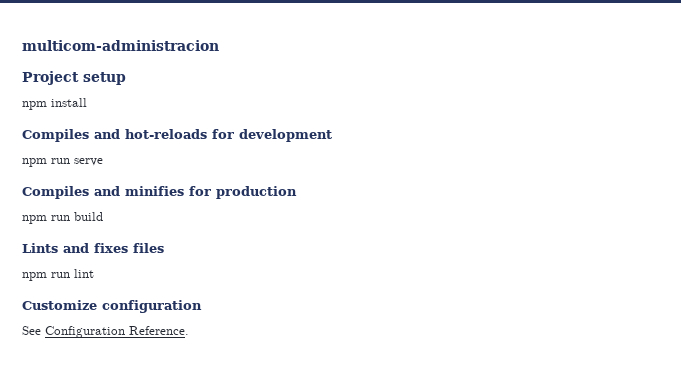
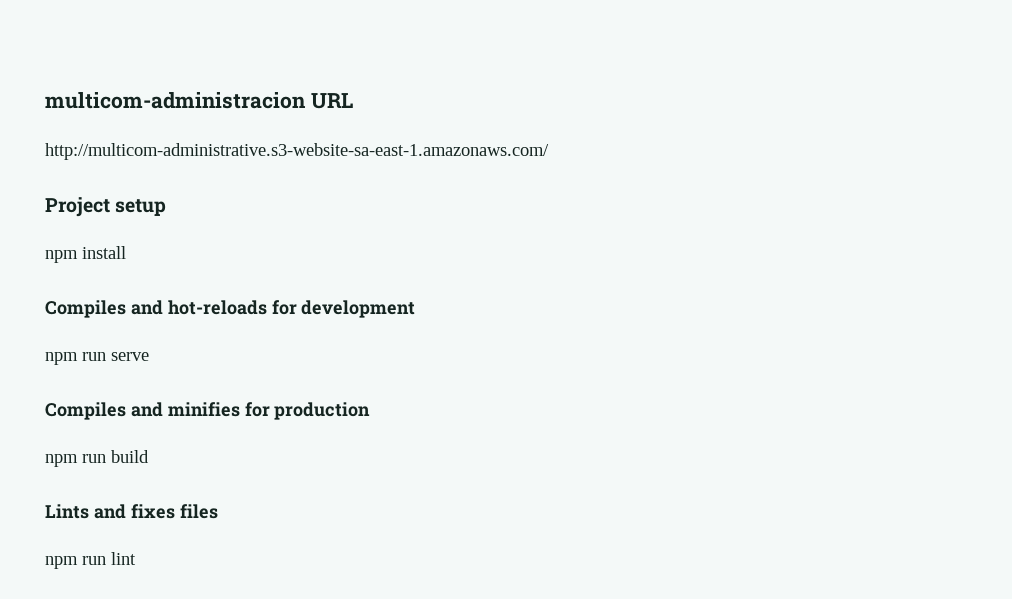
- multicom-administracion
+ multicom-administracion URL
+ http://multicom-administrative.s3-website-sa-east-1.amazonaws.com/
- Customize configuration
- See Configuration Reference.

